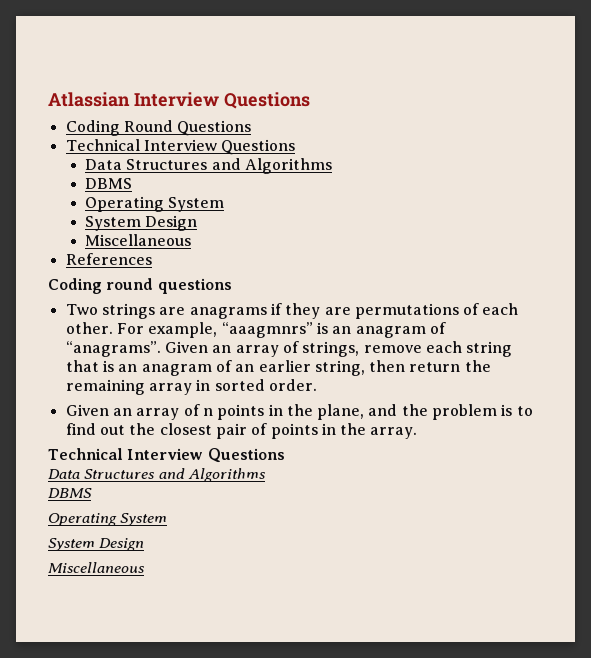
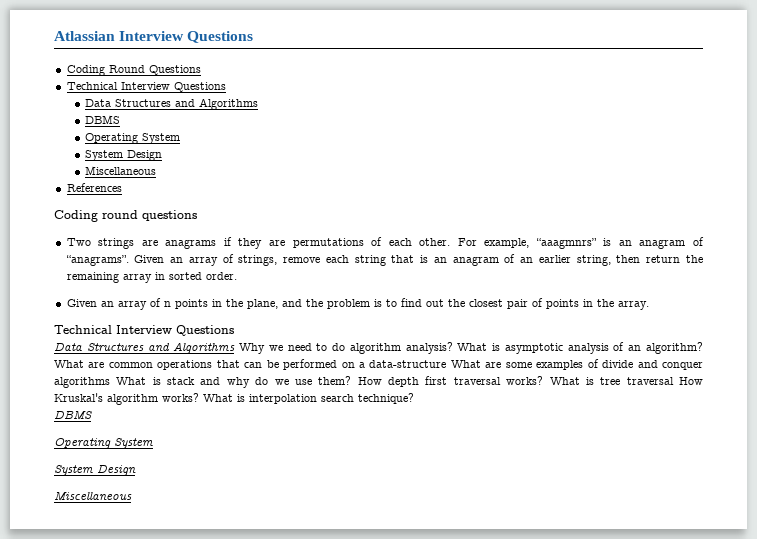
  Given an array of n points in the plane, and the problem is to find out the closest pair of points in the array.
  Technical Interview Questions
- Data Structures and Algorithms
+ Data Structures and Algorithms Why we need to do algorithm analysis? What is asymptotic analysis of an algorithm? What are common operations that can be performed on a data-structure What are some examples of divide and conquer algorithms What is stack and why do we use them? How depth first traversal works? What is tree traversal How Kruskal's algorithm works? What is interpolation search technique?

